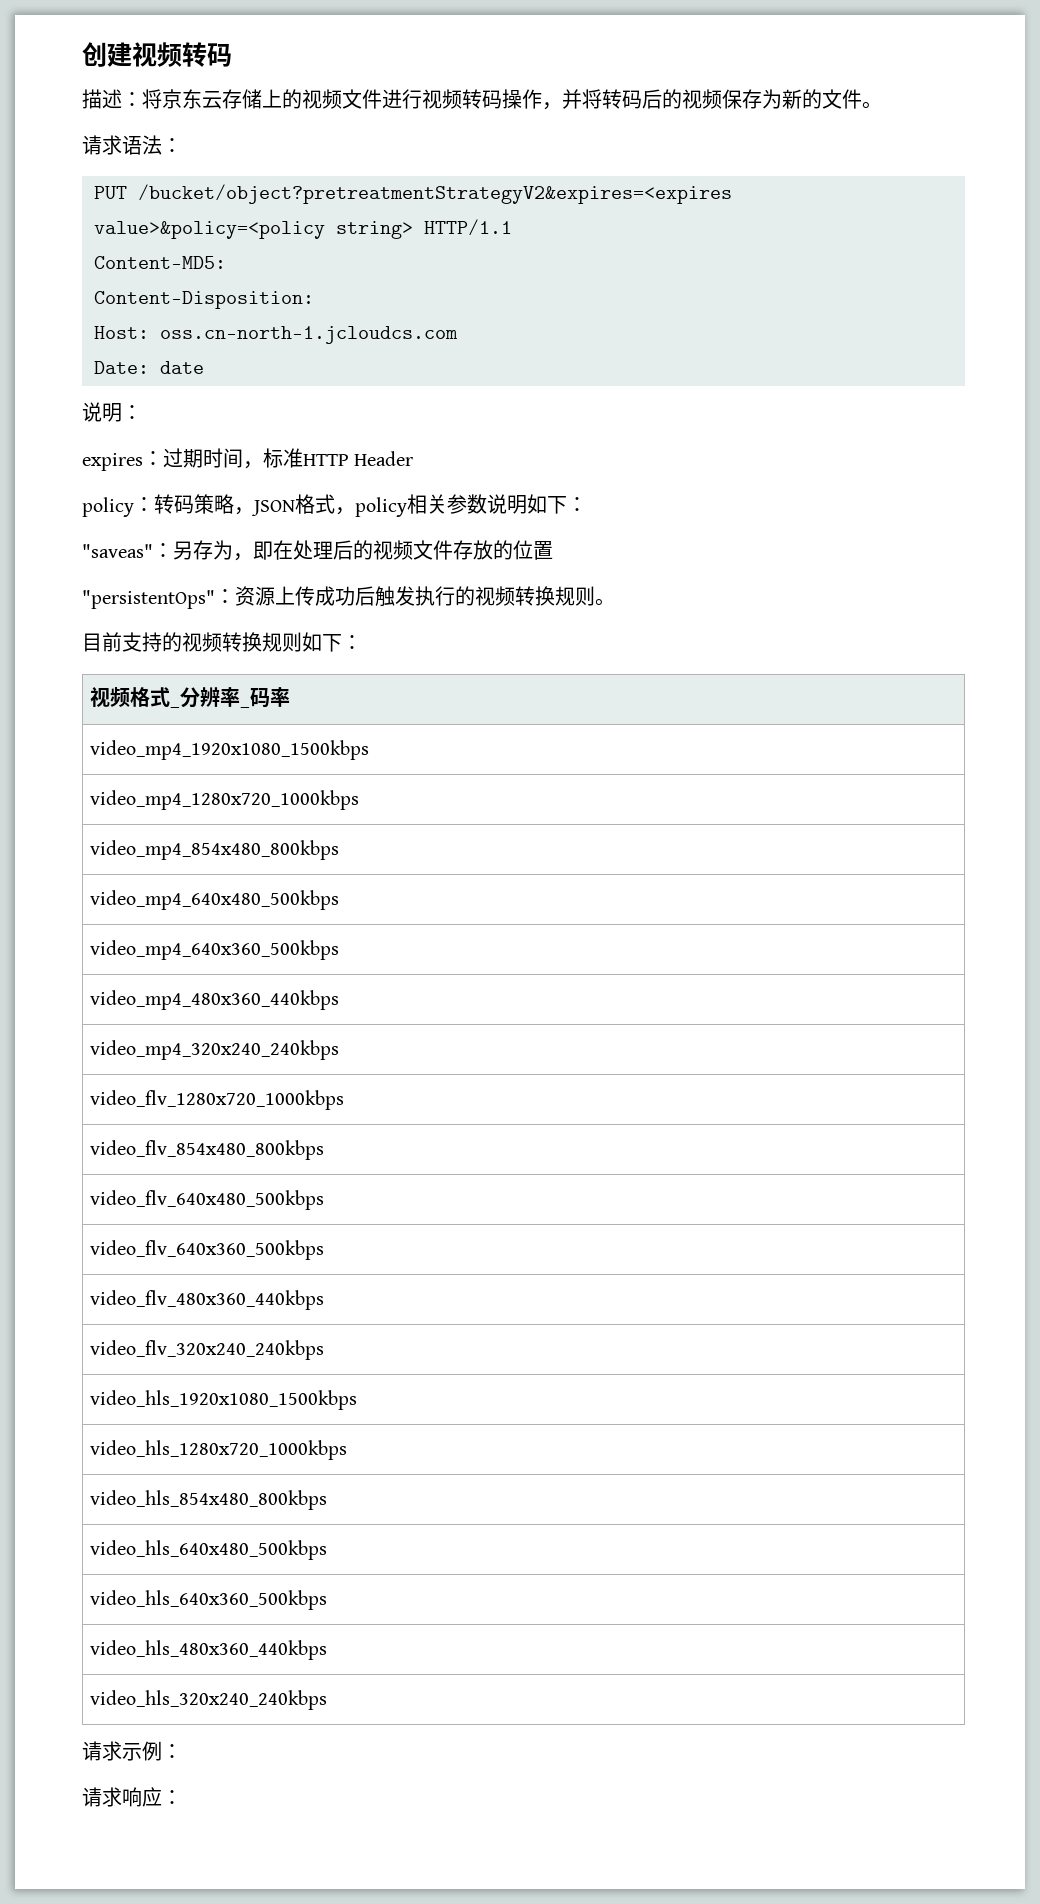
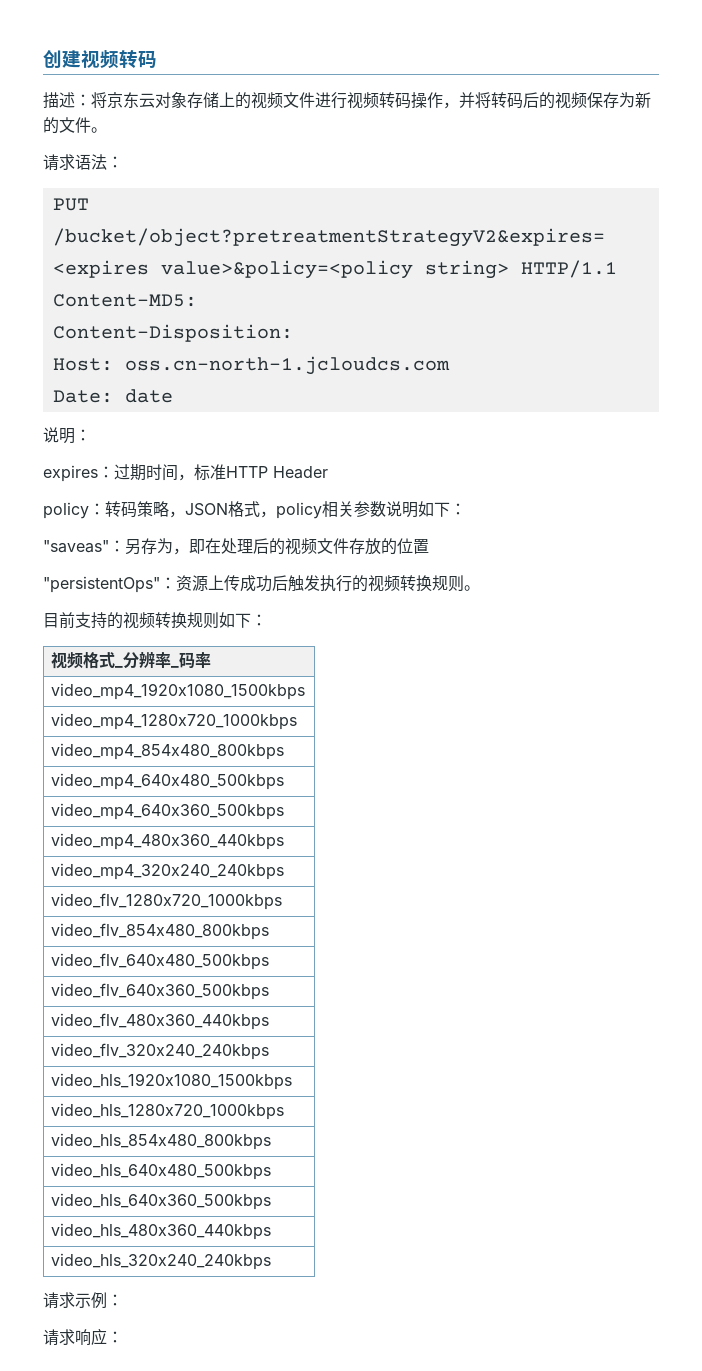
- 描述：将京东云存储上的视频文件进行视频转码操作，并将转码后的视频保存为新的文件。
+ 描述：将京东云对象存储上的视频文件进行视频转码操作，并将转码后的视频保存为新的文件。

